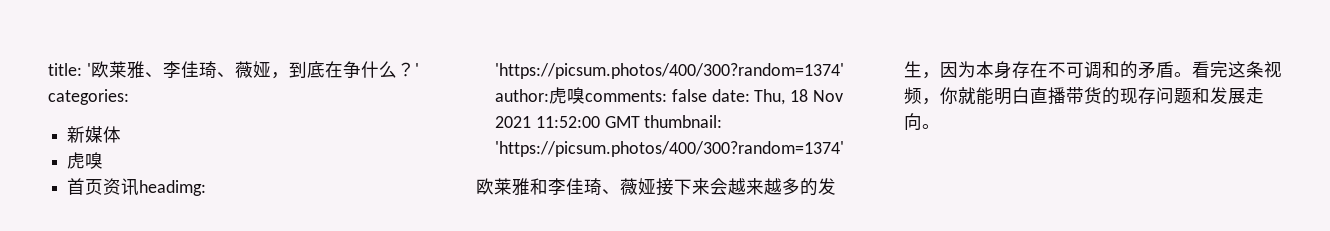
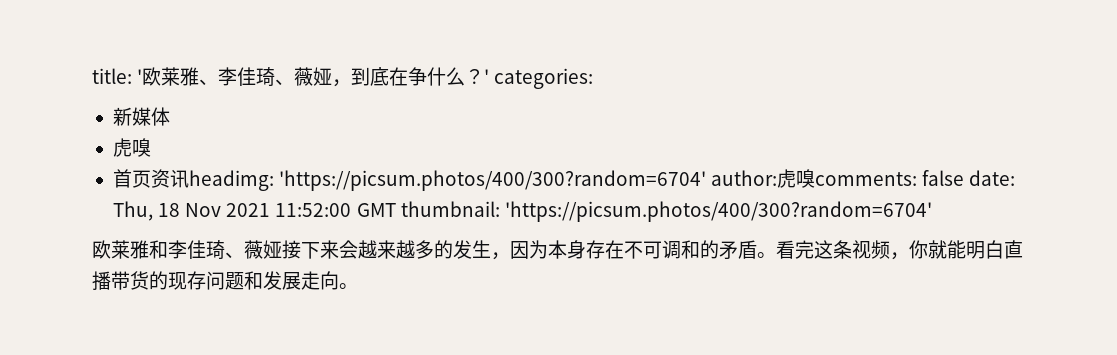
- 首页资讯headimg: 'https://picsum.photos/400/300?random=1374' author:虎嗅comments: false date: Thu, 18 Nov 2021 11:52:00 GMT thumbnail: 'https://picsum.photos/400/300?random=1374'
+ 首页资讯headimg: 'https://picsum.photos/400/300?random=6704' author:虎嗅comments: false date: Thu, 18 Nov 2021 11:52:00 GMT thumbnail: 'https://picsum.photos/400/300?random=6704'

